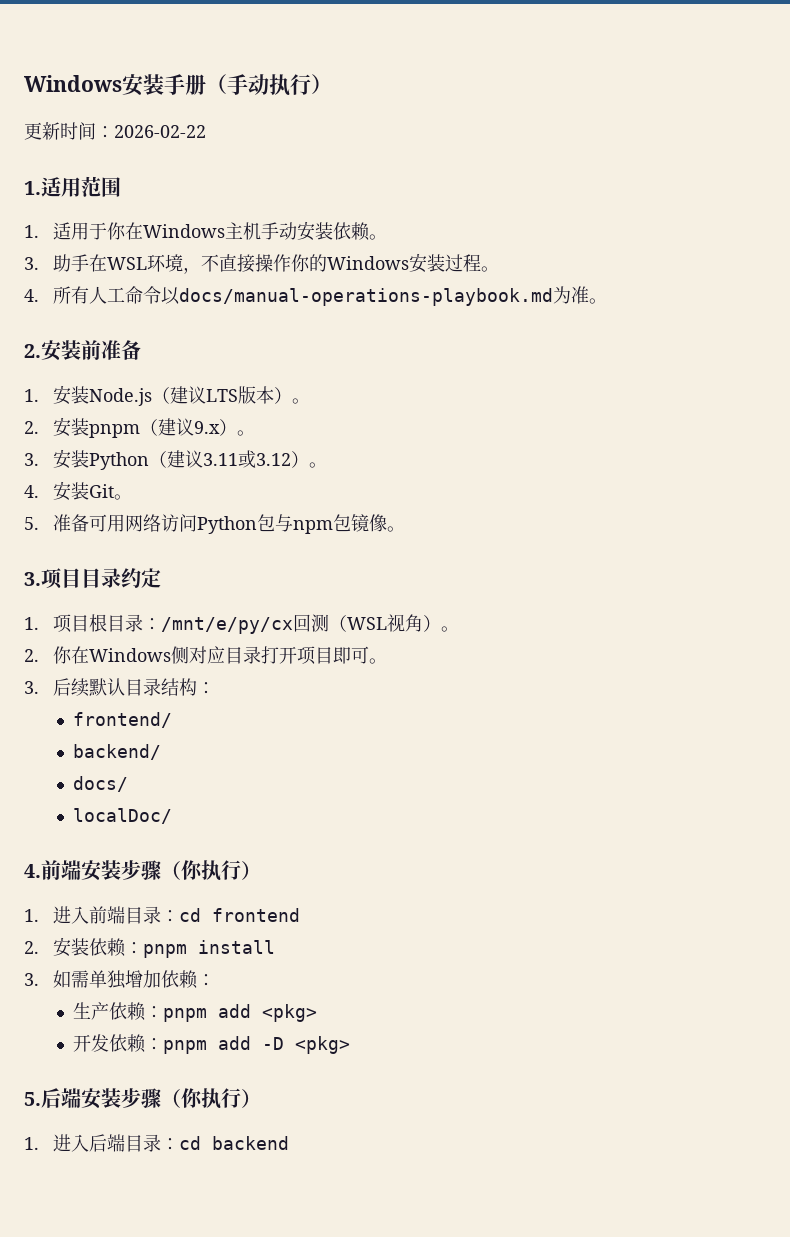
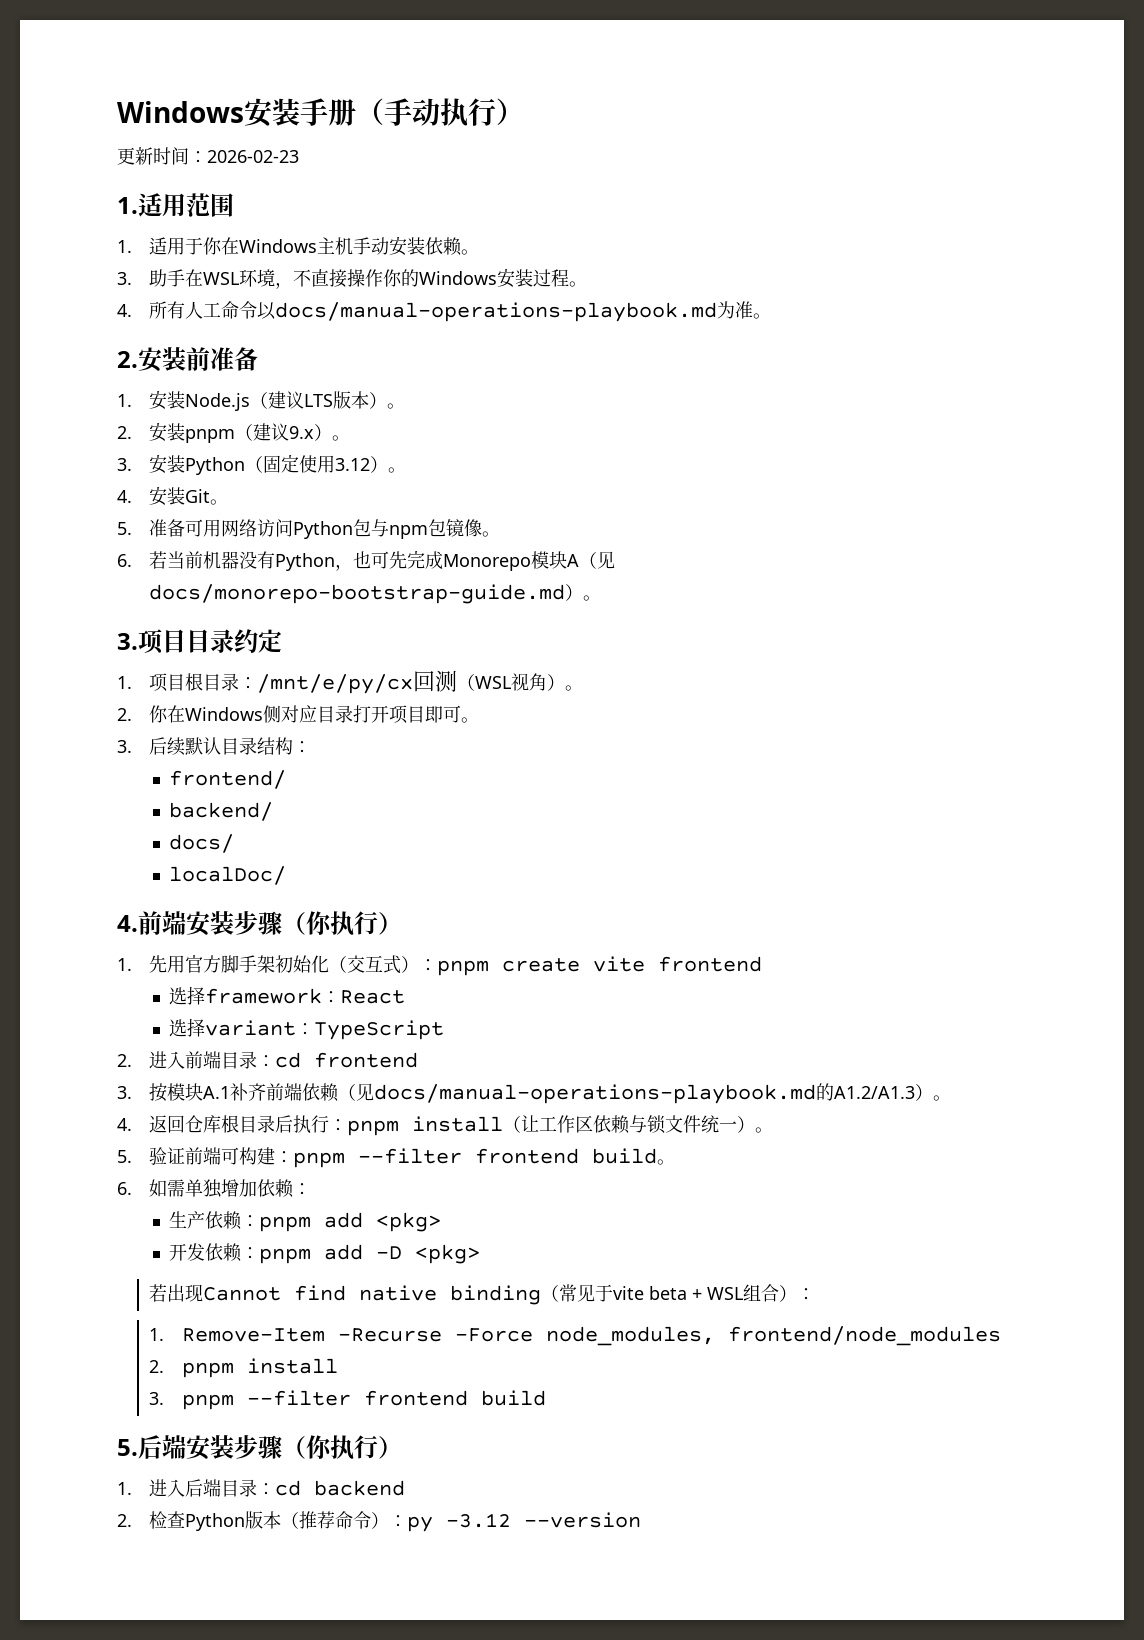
- 更新时间：2026-02-22
+ 更新时间：2026-02-23
- 3.安装Python（建议3.11或3.12）。
+ 3.安装Python（固定使用3.12）。
+ 6.若当前机器没有Python，也可先完成Monorepo模块A（见docs/monorepo-bootstrap-guide.md）。
- 1.进入前端目录：cd frontend
+ 1.先用官方脚手架初始化（交互式）：pnpm create vite frontend
+ 选择framework：React
+ 选择variant：TypeScript
+ 2.进入前端目录：cd frontend
- 2.安装依赖：pnpm install
- 3.如需单独增加依赖：
+ 3.按模块A.1补齐前端依赖（见docs/manual-operations-playbook.md的A1.2/A1.3）。
+ 4.返回仓库根目录后执行：pnpm install（让工作区依赖与锁文件统一）。
+ 5.验证前端可构建：pnpm --filter frontend build。
+ 6.如需单独增加依赖：
+ 若出现Cannot find native binding（常见于vite beta + WSL组合）：
+ 1. Remove-Item -Recurse -Force node_modules, frontend/node_modules
+ 2. pnpm install
+ 3. pnpm --filter frontend build
+ 2.检查Python版本（推荐命令）：py -3.12 --version

